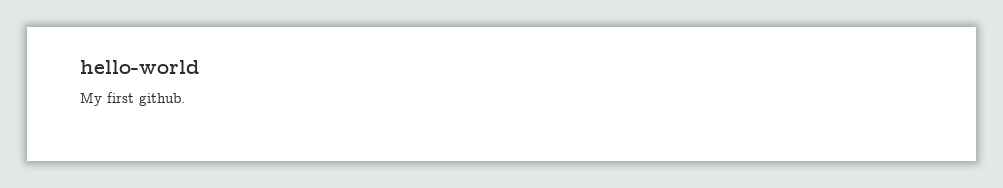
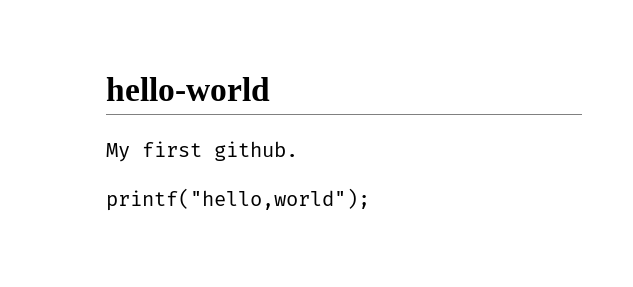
+ printf("hello,world");

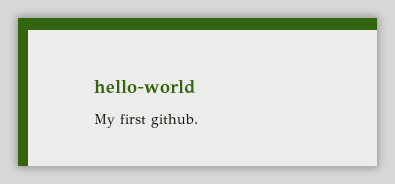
- printf("hello,world");

